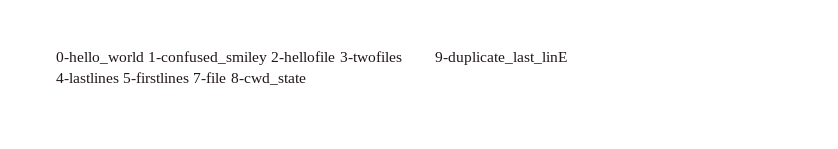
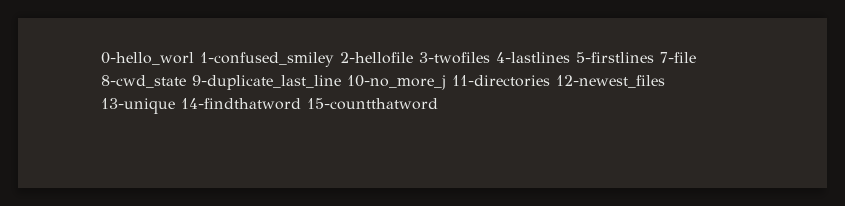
- 0-hello_world 1-confused_smiley 2-hellofile 3-twofiles 4-lastlines 5-firstlines 7-file 8-cwd_state 9-duplicate_last_linE
+ 0-hello_worl 1-confused_smiley 2-hellofile 3-twofiles 4-lastlines 5-firstlines 7-file 8-cwd_state 9-duplicate_last_line 10-no_more_j 11-directories 12-newest_files 13-unique 14-findthatword 15-countthatword

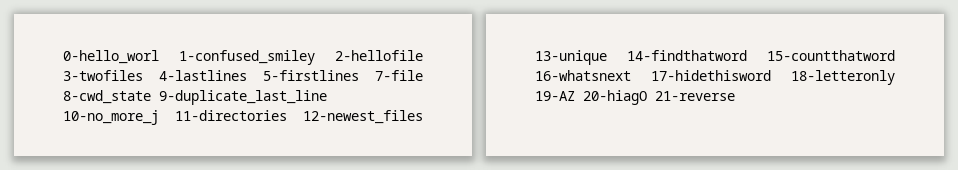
- 0-hello_worl 1-confused_smiley 2-hellofile 3-twofiles 4-lastlines 5-firstlines 7-file 8-cwd_state 9-duplicate_last_line 10-no_more_j 11-directories 12-newest_files 13-unique 14-findthatword 15-countthatword
+ 0-hello_worl 1-confused_smiley 2-hellofile 3-twofiles 4-lastlines 5-firstlines 7-file 8-cwd_state 9-duplicate_last_line 10-no_more_j 11-directories 12-newest_files 13-unique 14-findthatword 15-countthatword 16-whatsnext 17-hidethisword 18-letteronly 19-AZ 20-hiagO 21-reverse

